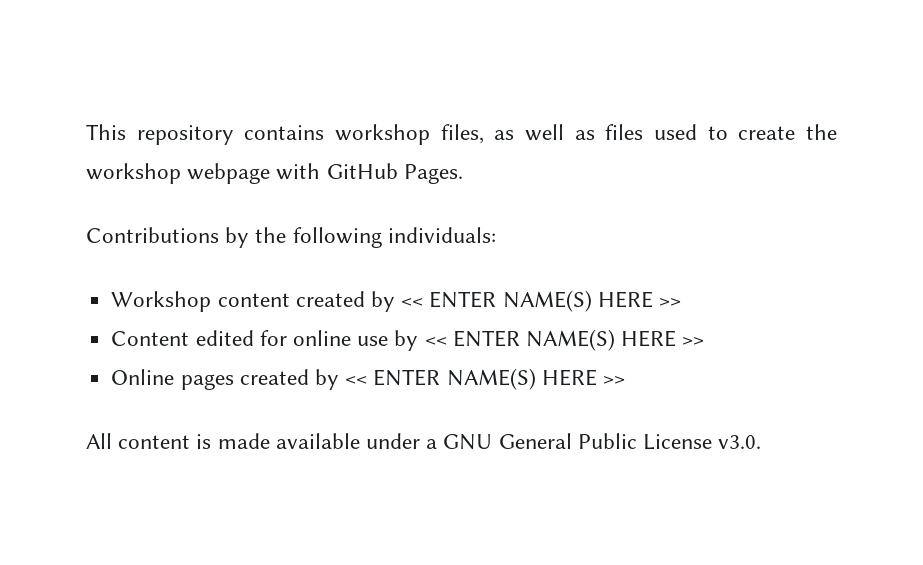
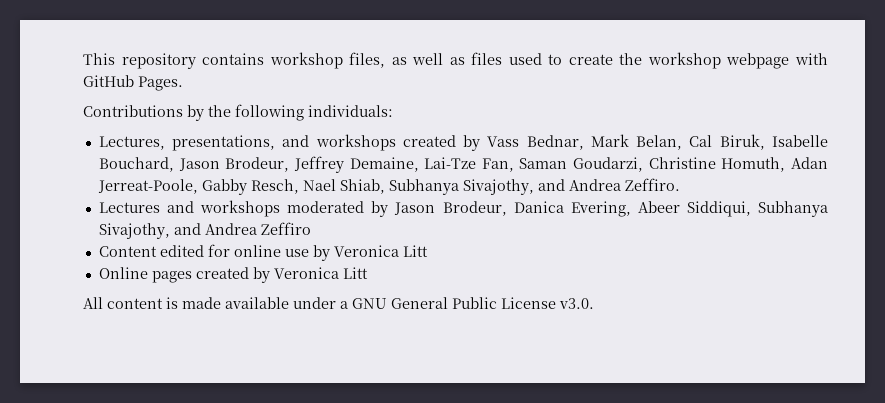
- Workshop content created by << ENTER NAME(S) HERE >>
+ Lectures, presentations, and workshops created by Vass Bednar, Mark Belan, Cal Biruk, Isabelle Bouchard, Jason Brodeur, Jeffrey Demaine, Lai-Tze Fan, Saman Goudarzi, Christine Homuth, Adan Jerreat-Poole, Gabby Resch, Nael Shiab, Subhanya Sivajothy, and Andrea Zeffiro.
+ Lectures and workshops moderated by Jason Brodeur, Danica Evering, Abeer Siddiqui, Subhanya Sivajothy, and Andrea Zeffiro
- Content edited for online use by << ENTER NAME(S) HERE >>
+ Content edited for online use by Veronica Litt
- Online pages created by << ENTER NAME(S) HERE >>
+ Online pages created by Veronica Litt

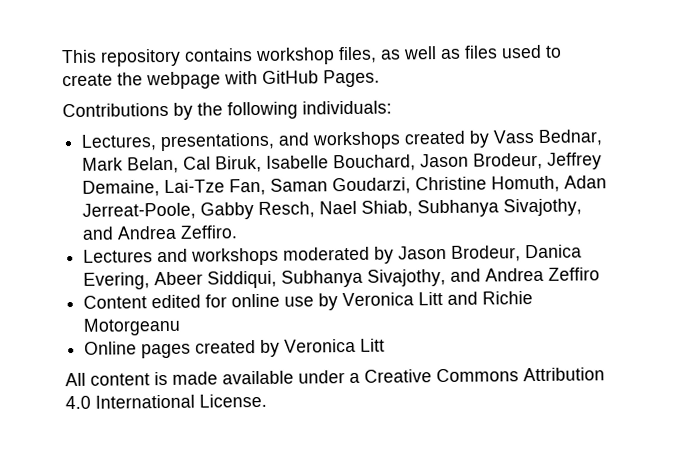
- This repository contains workshop files, as well as files used to create the workshop webpage with GitHub Pages.
+ This repository contains workshop files, as well as files used to create the webpage with GitHub Pages.
- Content edited for online use by Veronica Litt
+ Content edited for online use by Veronica Litt and Richie Motorgeanu
- All content is made available under a GNU General Public License v3.0.
+ All content is made available under a Creative Commons Attribution 4.0 International License.

